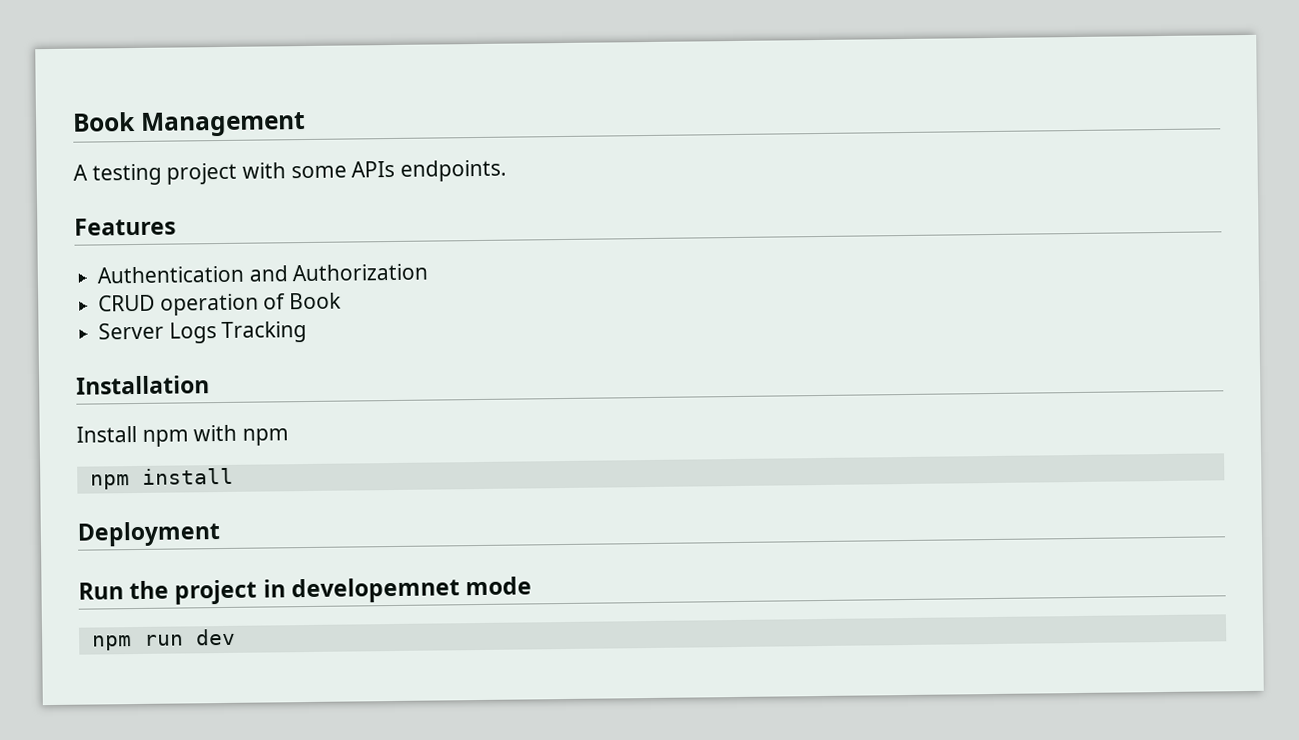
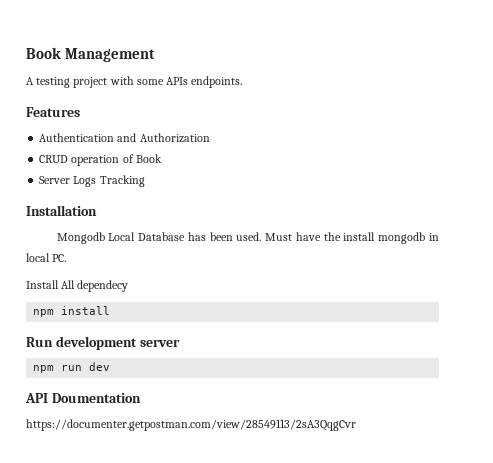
- Install npm with npm
+ Mongodb Local Database has been used. Must have the install mongodb in local PC.
+ Install All dependecy
- Deployment
- Run the project in developemnet mode
+ Run development server
+ API Doumentation
+ https://documenter.getpostman.com/view/28549113/2sA3QqgCvr

